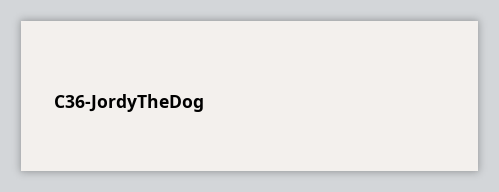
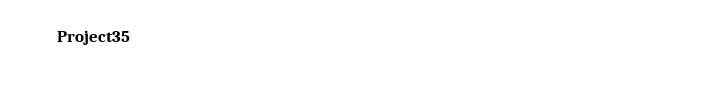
- C36-JordyTheDog
+ Project35

